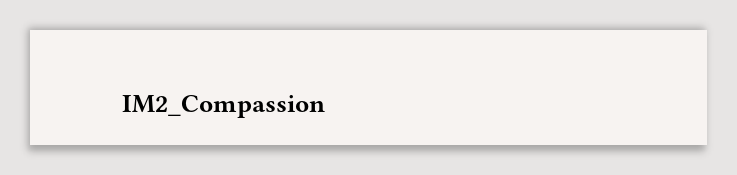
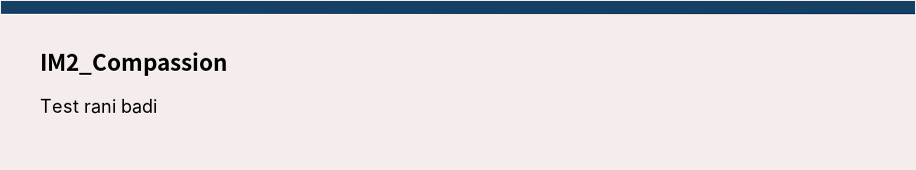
+ Test rani badi

